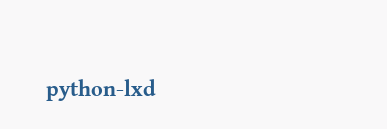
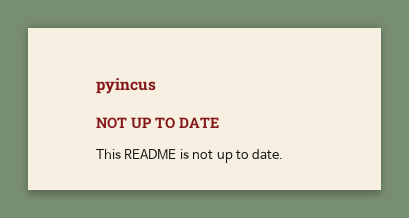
- python-lxd
+ pyincus
+ NOT UP TO DATE
+ This README is not up to date.

